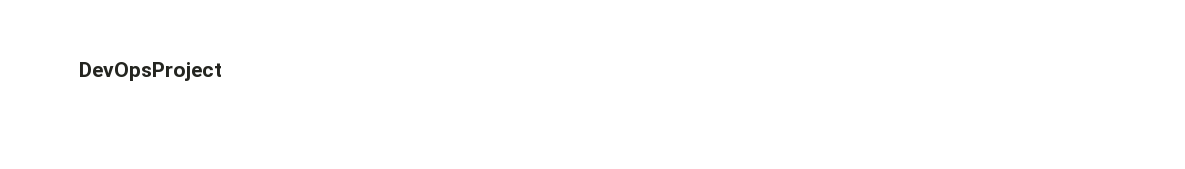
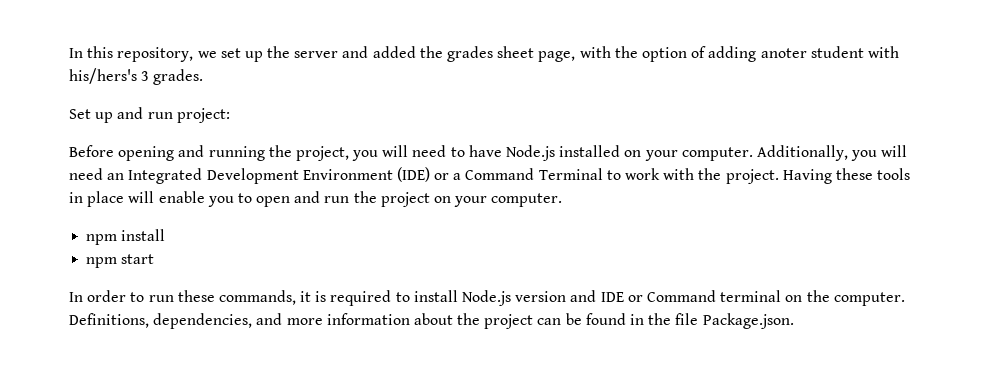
- DevOpsProject
+ In this repository, we set up the server and added the grades sheet page, with the option of adding anoter student with his/hers's 3 grades.
+ Set up and run project:
+ Before opening and running the project, you will need to have Node.js installed on your computer. Additionally, you will need an Integrated Development Environment (IDE) or a Command Terminal to work with the project. Having these tools in place will enable you to open and run the project on your computer.
+ npm install
+ npm start
+ In order to run these commands, it is required to install Node.js version and IDE or Command terminal on the computer. Definitions, dependencies, and more information about the project can be found in the file Package.json.

